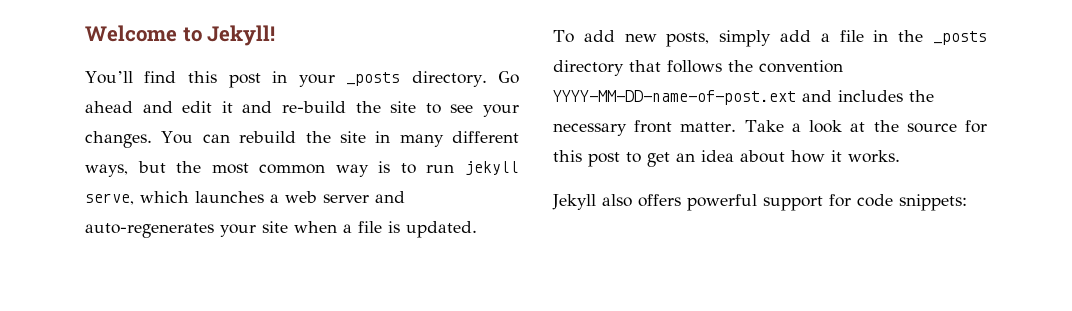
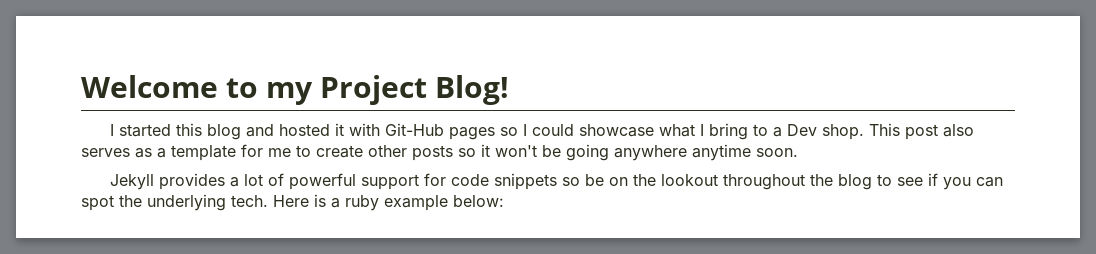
- Welcome to Jekyll!
- You’ll find this post in your _posts directory. Go ahead and edit it and re-build the site to see your changes. You can rebuild the site in many different ways, but the most common way is to run jekyll serve, which launches a web server and auto-regenerates your site when a file is updated.
- To add new posts, simply add a file in the _posts directory that follows the convention YYYY-MM-DD-name-of-post.ext and includes the necessary front matter. Take a look at the source for this post to get an idea about how it works.
- Jekyll also offers powerful support for code snippets:
+ Welcome to my Project Blog!
+ I started this blog and hosted it with Git-Hub pages so I could showcase what I bring to a Dev shop. This post also serves as a template for me to create other posts so it won't be going anywhere anytime soon.
+ Jekyll provides a lot of powerful support for code snippets so be on the lookout throughout the blog to see if you can spot the underlying tech. Here is a ruby example below:

